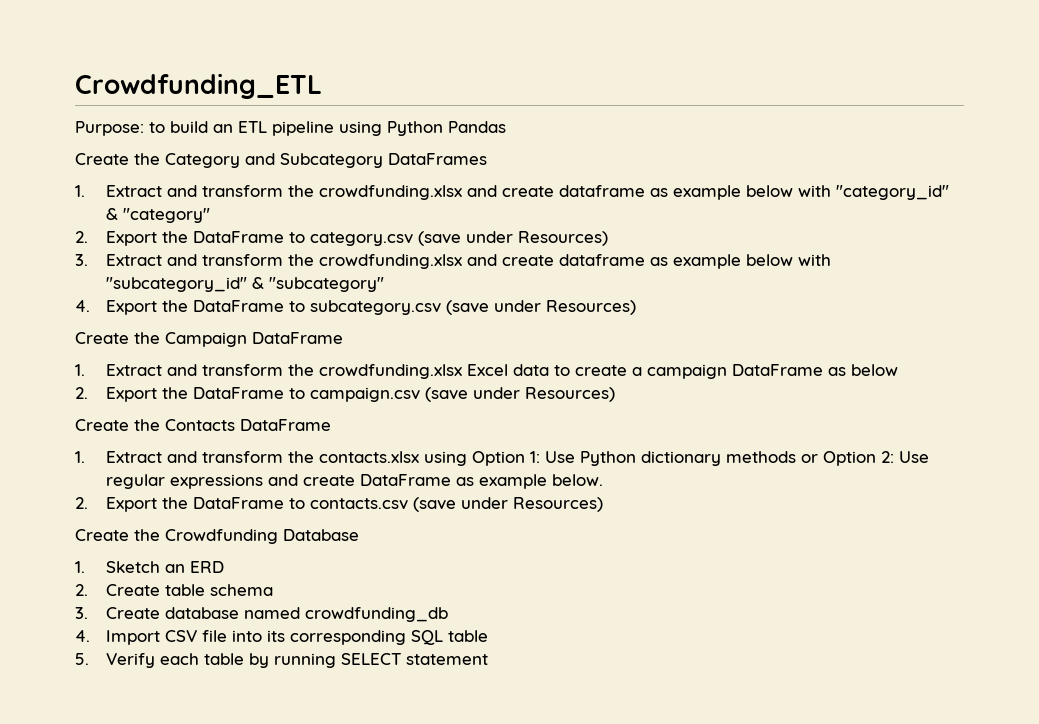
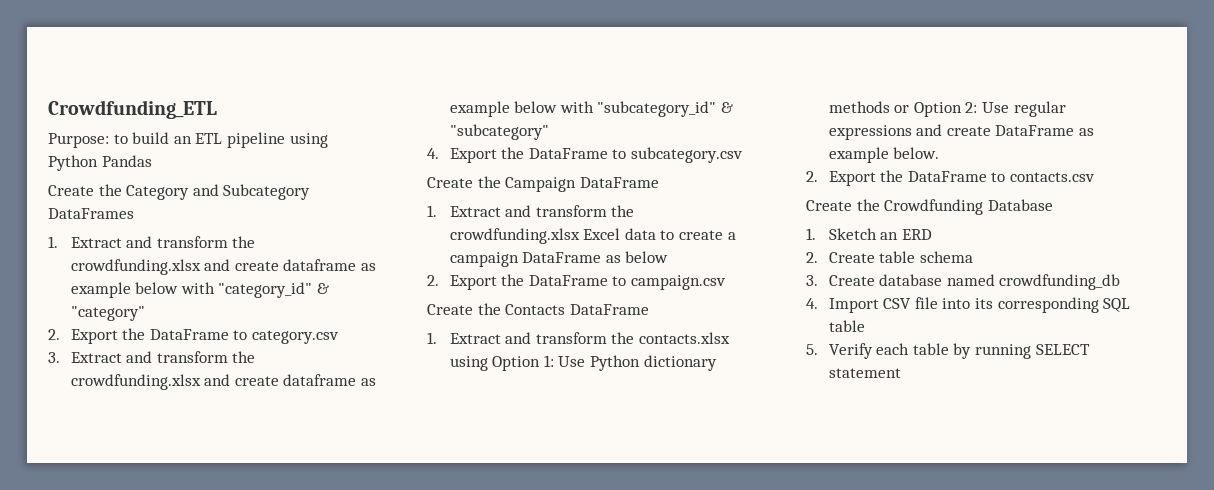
- 2. Export the DataFrame to category.csv (save under Resources)
+ 2. Export the DataFrame to category.csv
- 4. Export the DataFrame to subcategory.csv (save under Resources)
+ 4. Export the DataFrame to subcategory.csv
- 2. Export the DataFrame to campaign.csv (save under Resources)
+ 2. Export the DataFrame to campaign.csv
- 2. Export the DataFrame to contacts.csv (save under Resources)
+ 2. Export the DataFrame to contacts.csv

